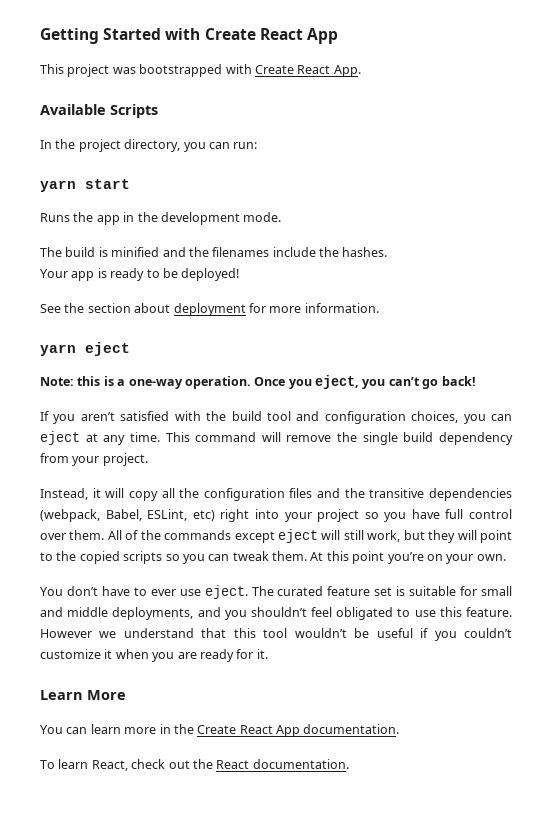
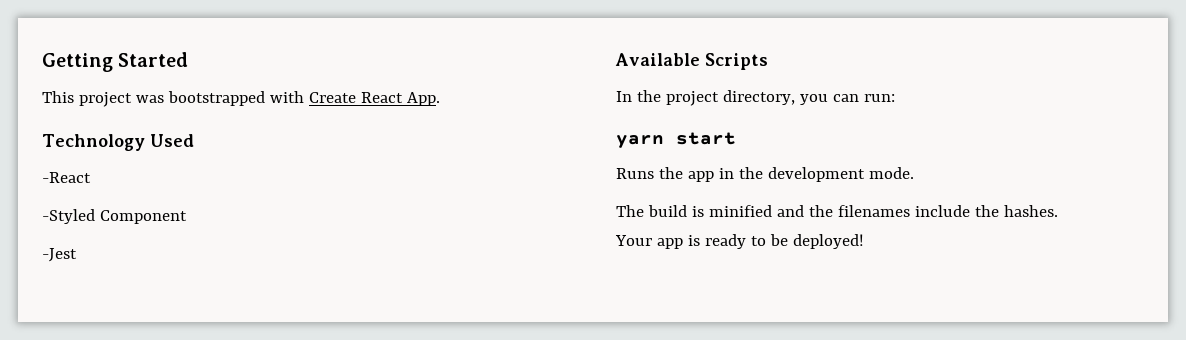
- Getting Started with Create React App
+ Getting Started
+ Technology Used
+ -React
+ -Styled Component
+ -Jest
- See the section about deployment for more information.
- yarn eject
- Note: this is a one-way operation. Once you eject, you can’t go back!
- If you aren’t satisfied with the build tool and configuration choices, you can eject at any time. This command will remove the single build dependency from your project.
- Instead, it will copy all the configuration files and the transitive dependencies (webpack, Babel, ESLint, etc) right into your project so you have full control over them. All of the commands except eject will still work, but they will point to the copied scripts so you can tweak them. At this point you’re on your own.
- You don’t have to ever use eject. The curated feature set is suitable for small and middle deployments, and you shouldn’t feel obligated to use this feature. However we understand that this tool wouldn’t be useful if you couldn’t customize it when you are ready for it.
- Learn More
- You can learn more in the Create React App documentation.
- To learn React, check out the React documentation.

